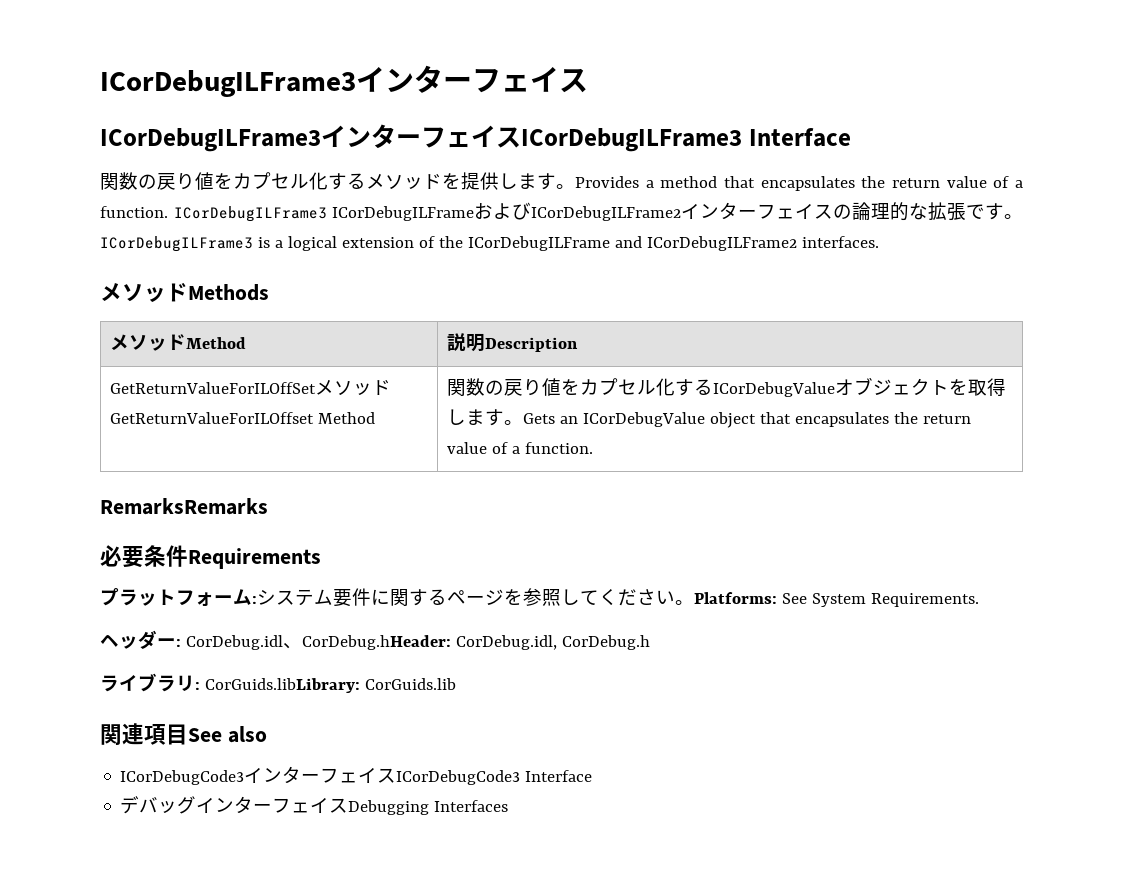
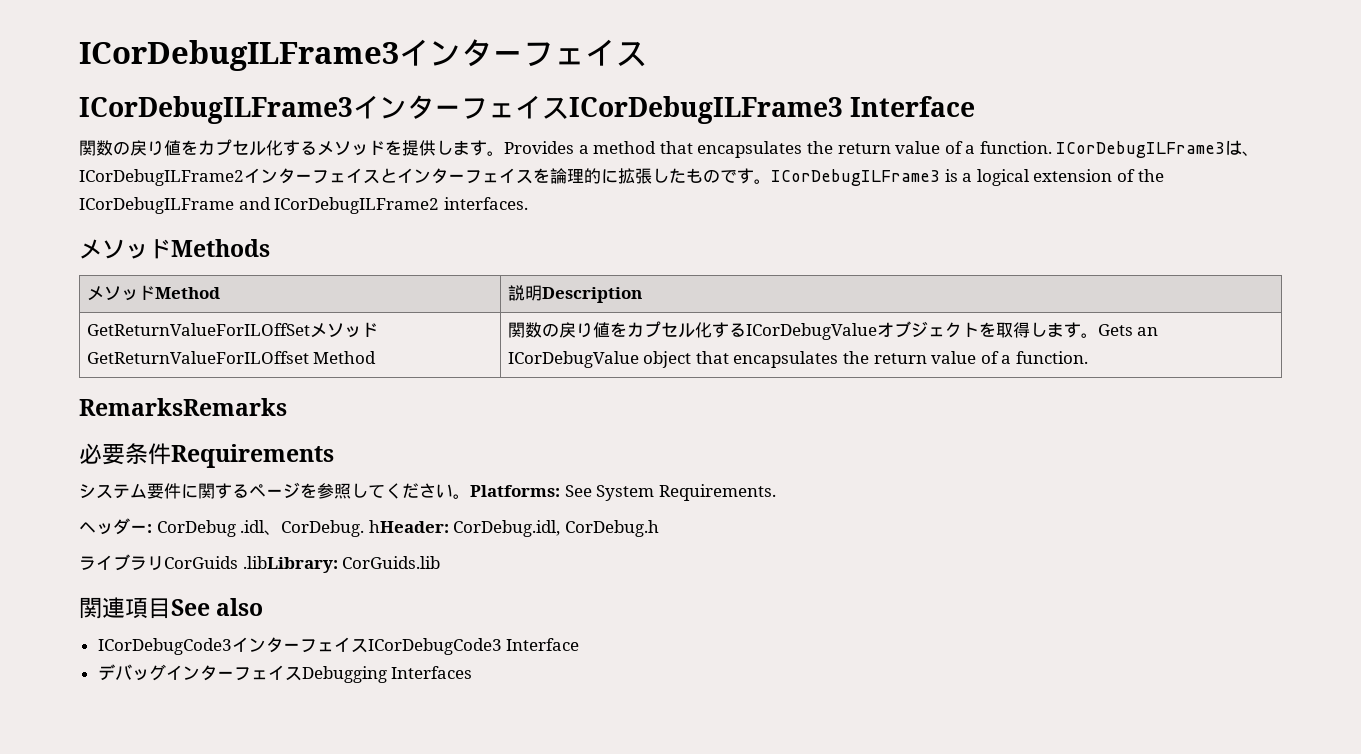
- ICorDebugILFrame3 ICorDebugILFrameおよびICorDebugILFrame2インターフェイスの論理的な拡張です。
+ ICorDebugILFrame3は、ICorDebugILFrame2インターフェイスとインターフェイスを論理的に拡張したものです。
- プラットフォーム:システム要件に関するページを参照してください。
+ システム要件に関するページを参照してください。
- ヘッダー: CorDebug.idl、CorDebug.hHeader: CorDebug.idl, CorDebug.h
+ ヘッダー: CorDebug .idl、CorDebug. hHeader: CorDebug.idl, CorDebug.h
- ライブラリ: CorGuids.libLibrary: CorGuids.lib
+ ライブラリCorGuids .libLibrary: CorGuids.lib

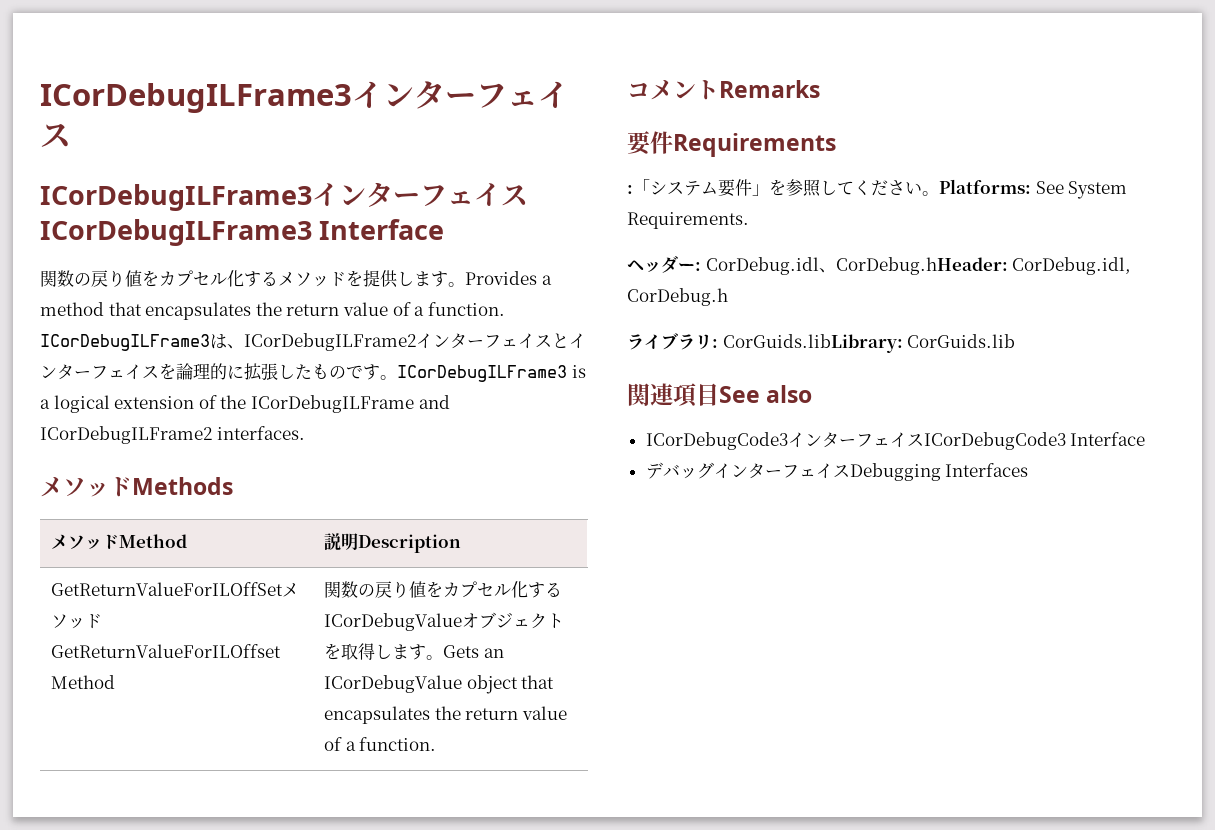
- RemarksRemarks
- 必要条件Requirements
+ コメントRemarks
+ 要件Requirements
- システム要件に関するページを参照してください。
+ :「システム要件」を参照してください。
- ヘッダー: CorDebug .idl、CorDebug. hHeader: CorDebug.idl, CorDebug.h
+ ヘッダー: CorDebug.idl、CorDebug.hHeader: CorDebug.idl, CorDebug.h
- ライブラリCorGuids .libLibrary: CorGuids.lib
+ ライブラリ: CorGuids.libLibrary: CorGuids.lib

